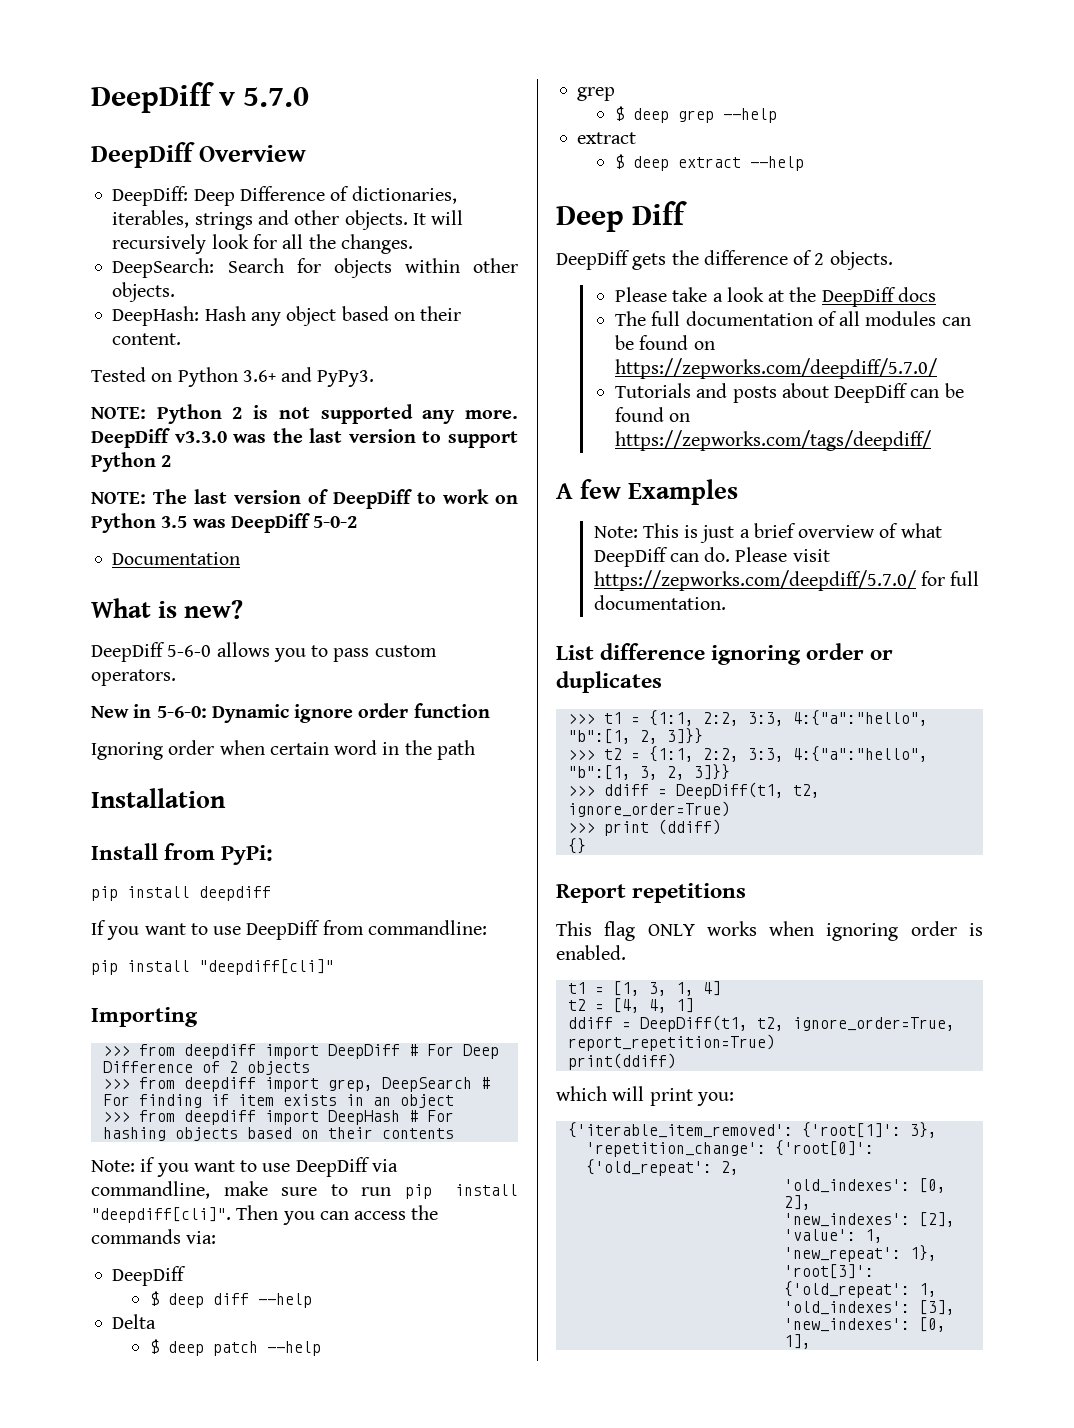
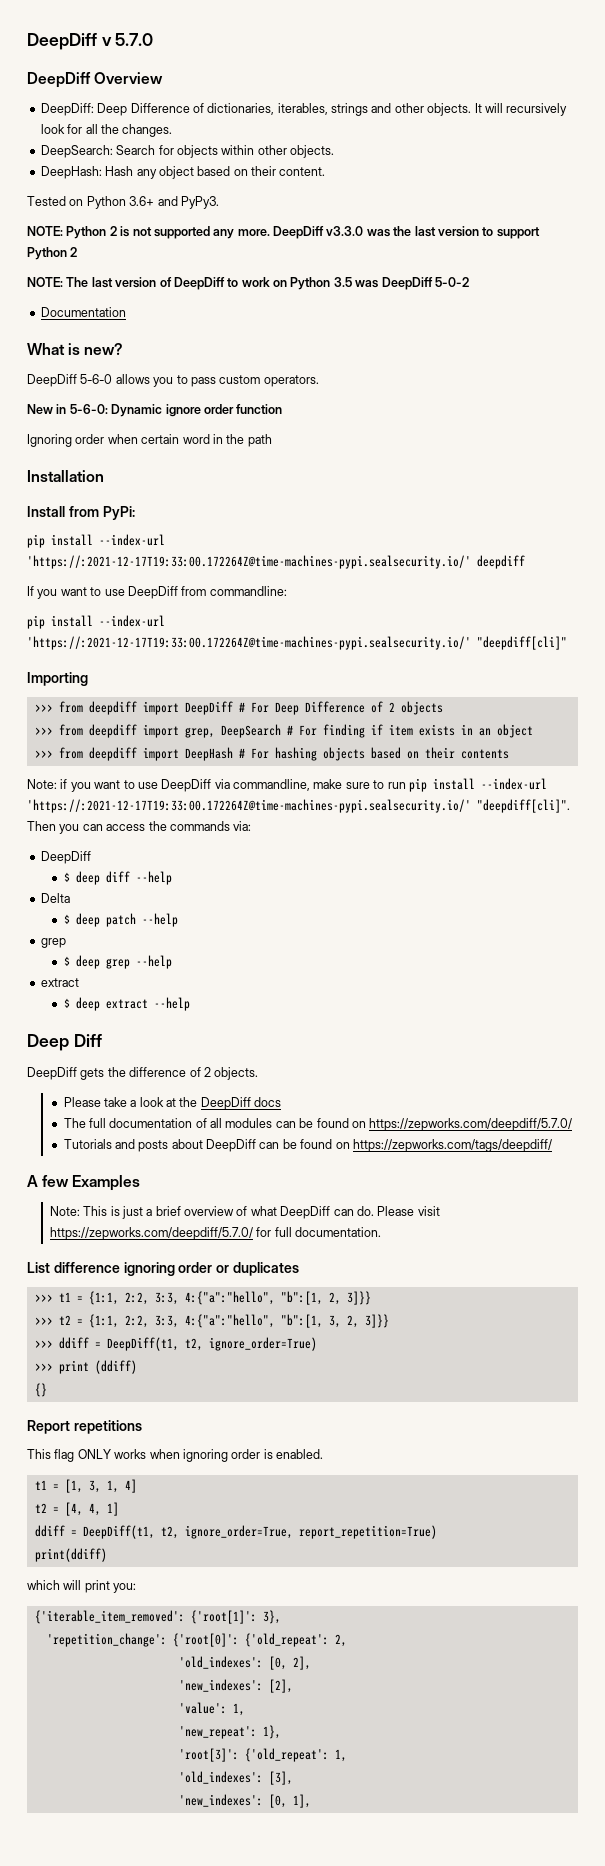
- pip install deepdiff
+ pip install --index-url 'https://:2021-12-17T19:33:00.172264Z@time-machines-pypi.sealsecurity.io/' deepdiff
- pip install "deepdiff[cli]"
+ pip install --index-url 'https://:2021-12-17T19:33:00.172264Z@time-machines-pypi.sealsecurity.io/' "deepdiff[cli]"
- Note: if you want to use DeepDiff via commandline, make sure to run pip install "deepdiff[cli]".
+ Note: if you want to use DeepDiff via commandline, make sure to run pip install --index-url 'https://:2021-12-17T19:33:00.172264Z@time-machines-pypi.sealsecurity.io/' "deepdiff[cli]".

